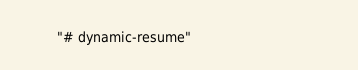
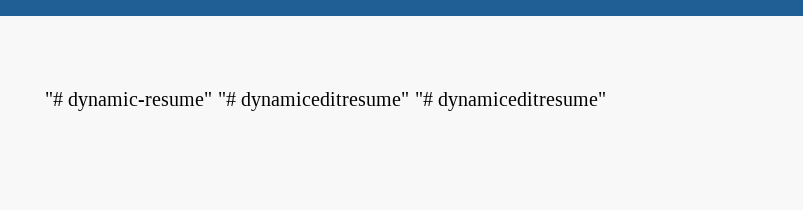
- "# dynamic-resume"
+ "# dynamic-resume" "# dynamiceditresume" "# dynamiceditresume"

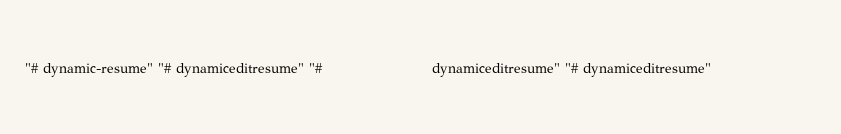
- "# dynamic-resume" "# dynamiceditresume" "# dynamiceditresume"
+ "# dynamic-resume" "# dynamiceditresume" "# dynamiceditresume" "# dynamiceditresume"

